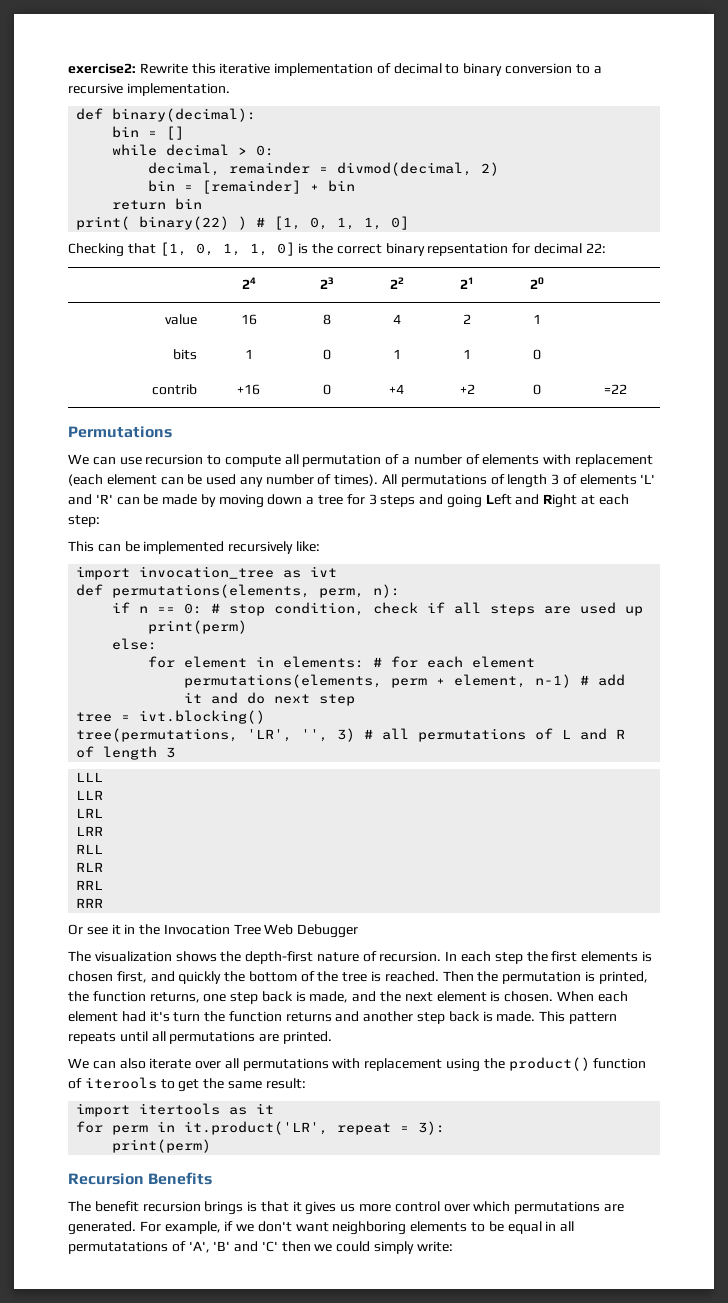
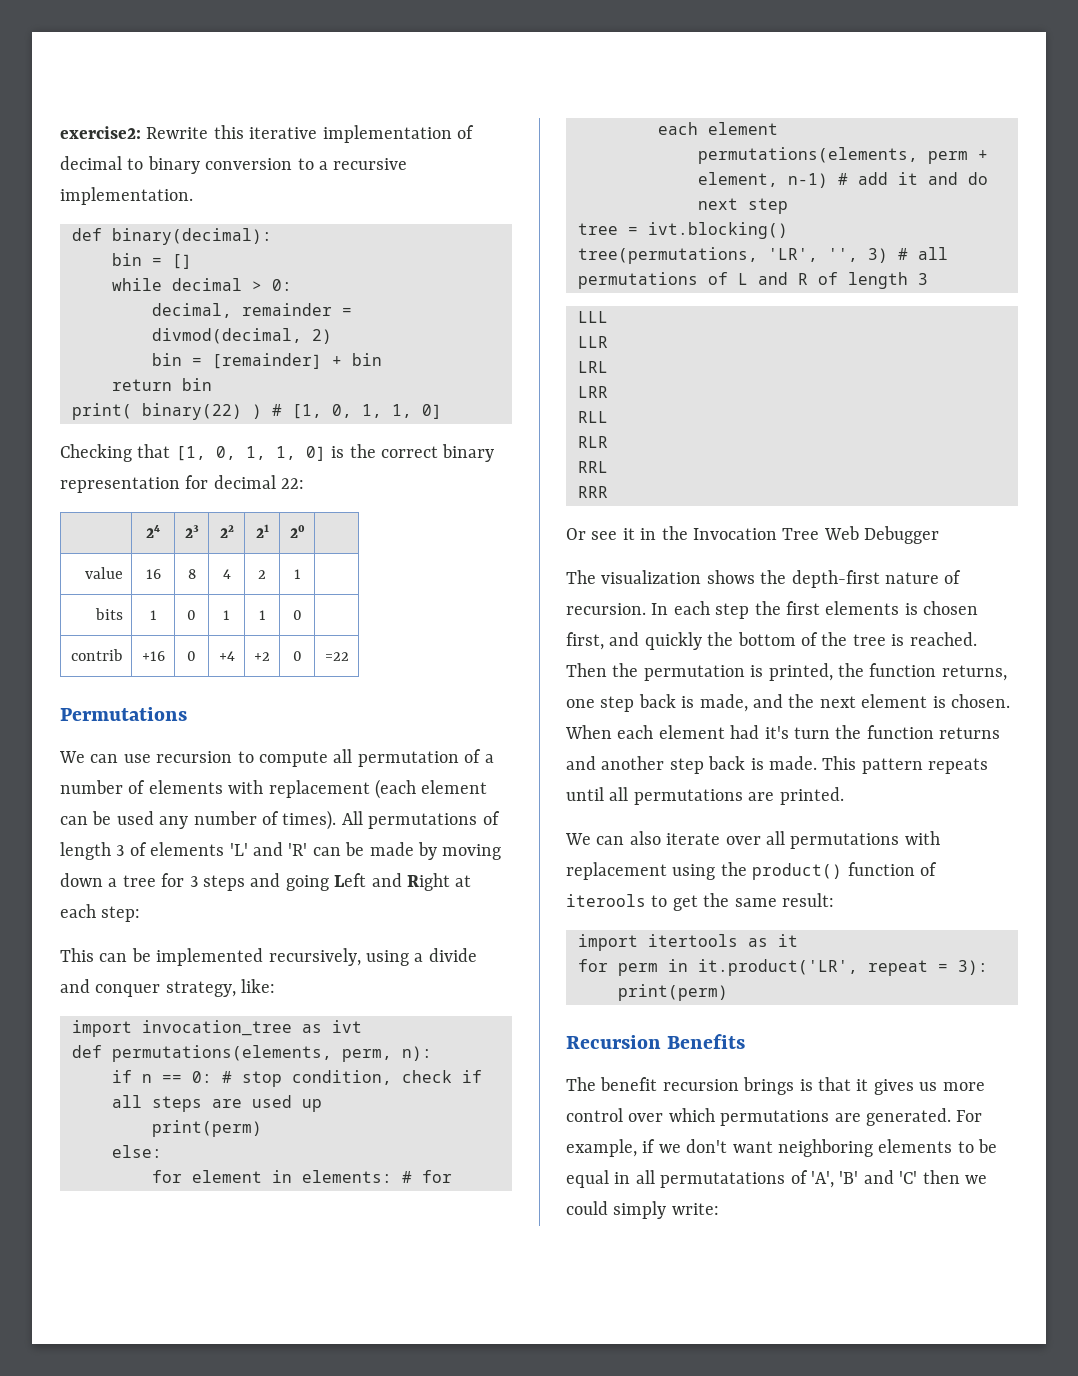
- Checking that [1, 0, 1, 1, 0] is the correct binary repsentation for decimal 22:
+ Checking that [1, 0, 1, 1, 0] is the correct binary representation for decimal 22:
- This can be implemented recursively like:
+ This can be implemented recursively, using a divide and conquer strategy, like:

